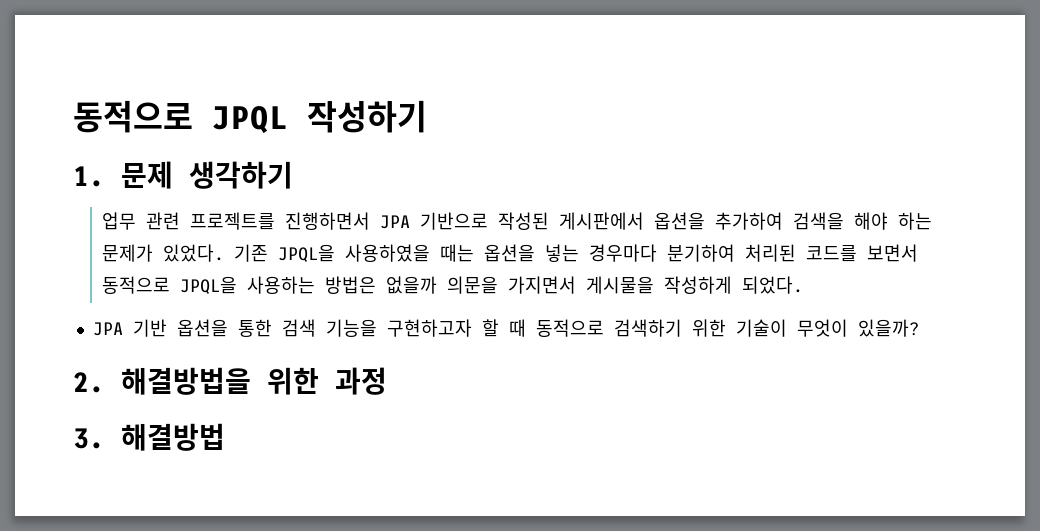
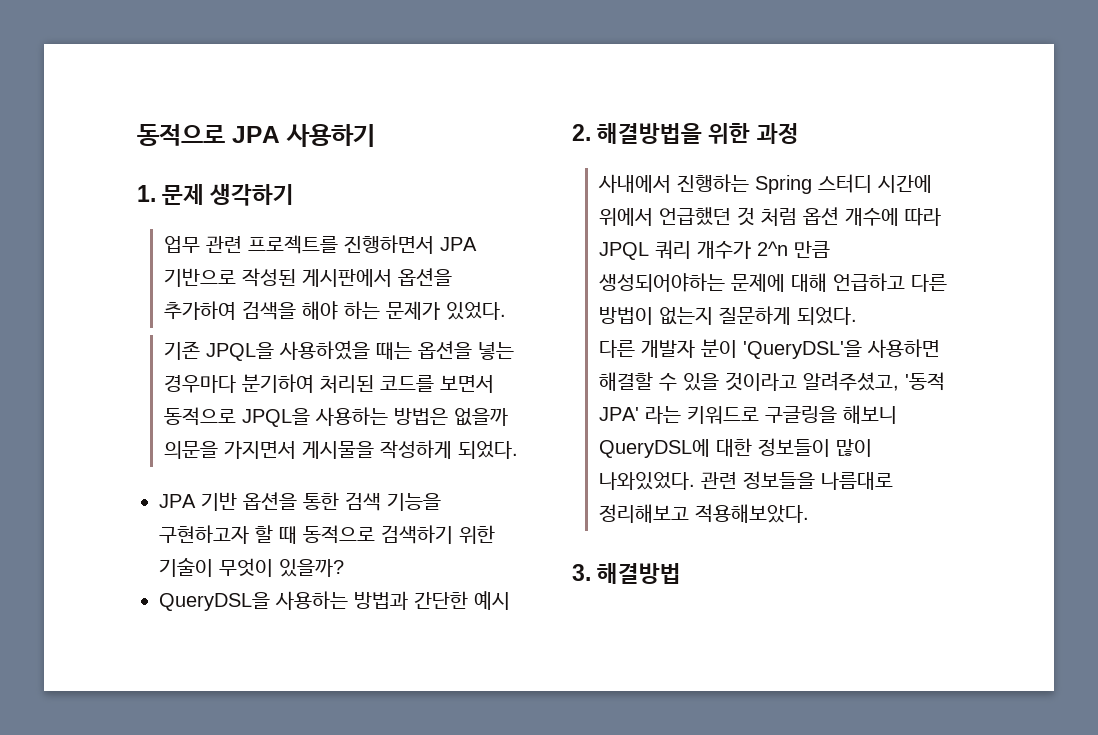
- 동적으로 JPQL 작성하기
+ 동적으로 JPA 사용하기
- 업무 관련 프로젝트를 진행하면서 JPA 기반으로 작성된 게시판에서 옵션을 추가하여 검색을 해야 하는 문제가 있었다. 기존 JPQL을 사용하였을 때는 옵션을 넣는 경우마다 분기하여 처리된 코드를 보면서 동적으로 JPQL을 사용하는 방법은 없을까 의문을 가지면서 게시물을 작성하게 되었다.
+ 업무 관련 프로젝트를 진행하면서 JPA 기반으로 작성된 게시판에서 옵션을 추가하여 검색을 해야 하는 문제가 있었다.
+ 기존 JPQL을 사용하였을 때는 옵션을 넣는 경우마다 분기하여 처리된 코드를 보면서 동적으로 JPQL을 사용하는 방법은 없을까 의문을 가지면서 게시물을 작성하게 되었다.
+ QueryDSL을 사용하는 방법과 간단한 예시
+ 사내에서 진행하는 Spring 스터디 시간에 위에서 언급했던 것 처럼 옵션 개수에 따라 JPQL 쿼리 개수가 2^n 만큼 생성되어야하는 문제에 대해 언급하고 다른 방법이 없는지 질문하게 되었다.
+ 다른 개발자 분이 'QueryDSL'을 사용하면 해결할 수 있을 것이라고 알려주셨고, '동적 JPA' 라는 키워드로 구글링을 해보니 QueryDSL에 대한 정보들이 많이 나와있었다. 관련 정보들을 나름대로 정리해보고 적용해보았다.

